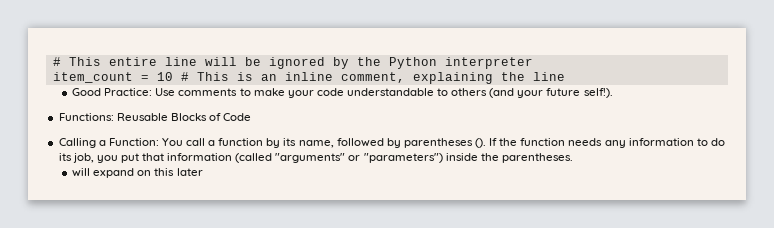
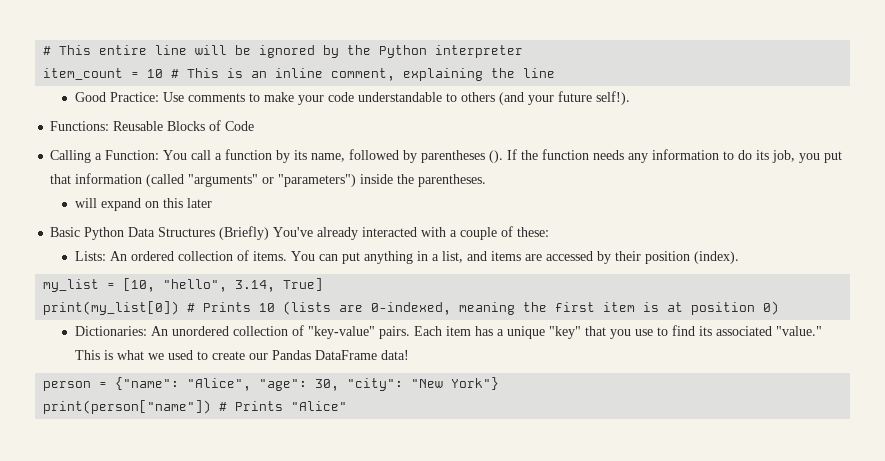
+ Basic Python Data Structures (Briefly) You've already interacted with a couple of these:
+ Lists: An ordered collection of items. You can put anything in a list, and items are accessed by their position (index).
+ my_list = [10, "hello", 3.14, True]
+ print(my_list[0]) # Prints 10 (lists are 0-indexed, meaning the first item is at position 0)
+ Dictionaries: An unordered collection of "key-value" pairs. Each item has a unique "key" that you use to find its associated "value." This is what we used to create our Pandas DataFrame data!
+ person = {"name": "Alice", "age": 30, "city": "New York"}
+ print(person["name"]) # Prints "Alice"

